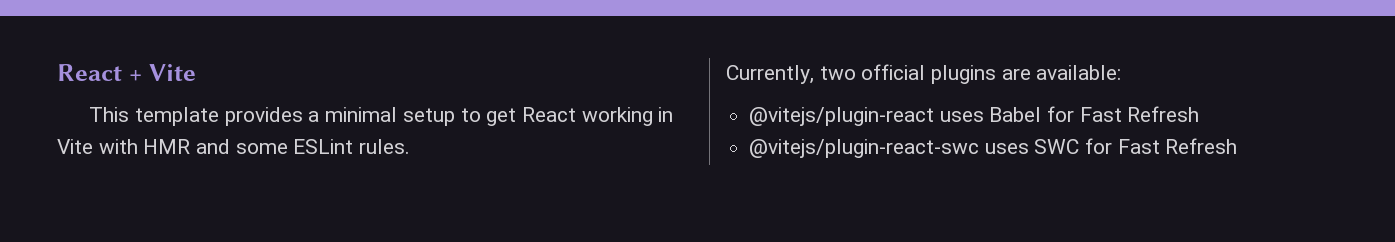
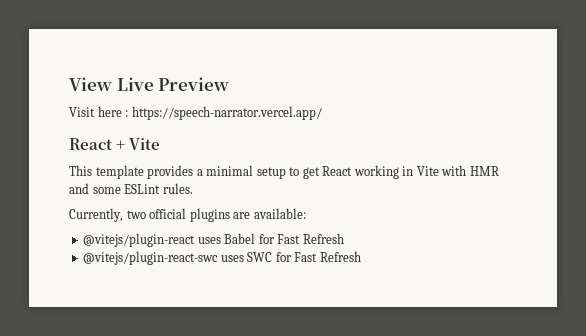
+ View Live Preview
+ Visit here : https://speech-narrator.vercel.app/

